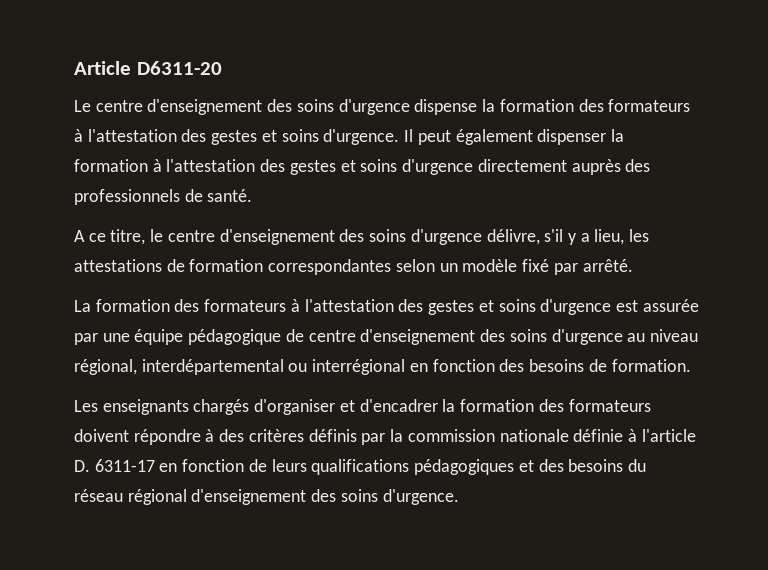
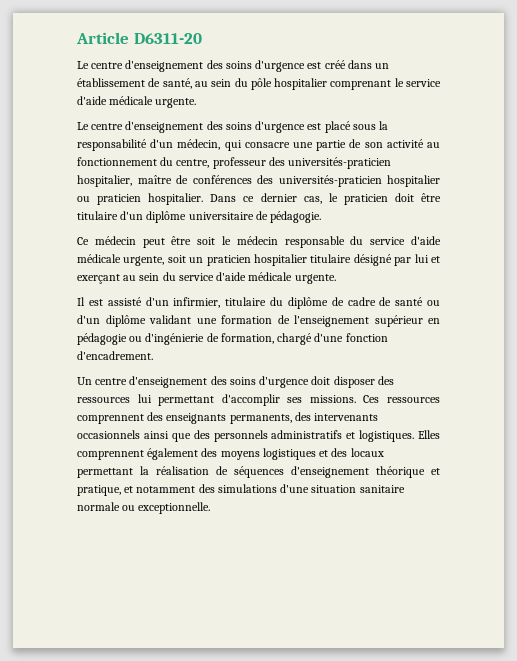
- Le centre d'enseignement des soins d'urgence dispense la formation des formateurs à l'attestation des gestes et soins d'urgence. Il peut également dispenser la formation à l'attestation des gestes et soins d'urgence directement auprès des professionnels de santé.
- A ce titre, le centre d'enseignement des soins d'urgence délivre, s'il y a lieu, les attestations de formation correspondantes selon un modèle fixé par arrêté.
- La formation des formateurs à l'attestation des gestes et soins d'urgence est assurée par une équipe pédagogique de centre d'enseignement des soins d'urgence au niveau régional, interdépartemental ou interrégional en fonction des besoins de formation.
- Les enseignants chargés d'organiser et d'encadrer la formation des formateurs doivent répondre à des critères définis par la commission nationale définie à l'article D. 6311-17 en fonction de leurs qualifications pédagogiques et des besoins du réseau régional d'enseignement des soins d'urgence.
+ Le centre d'enseignement des soins d'urgence est créé dans un établissement de santé, au sein du pôle hospitalier comprenant le service d'aide médicale urgente.
+ Le centre d'enseignement des soins d'urgence est placé sous la responsabilité d'un médecin, qui consacre une partie de son activité au fonctionnement du centre, professeur des universités-praticien hospitalier, maître de conférences des universités-praticien hospitalier ou praticien hospitalier. Dans ce dernier cas, le praticien doit être titulaire d'un diplôme universitaire de pédagogie.
+ Ce médecin peut être soit le médecin responsable du service d'aide médicale urgente, soit un praticien hospitalier titulaire désigné par lui et exerçant au sein du service d'aide médicale urgente.
+ Il est assisté d'un infirmier, titulaire du diplôme de cadre de santé ou d'un diplôme validant une formation de l'enseignement supérieur en pédagogie ou d'ingénierie de formation, chargé d'une fonction d'encadrement.
+ Un centre d'enseignement des soins d'urgence doit disposer des ressources lui permettant d'accomplir ses missions. Ces ressources comprennent des enseignants permanents, des intervenants occasionnels ainsi que des personnels administratifs et logistiques. Elles comprennent également des moyens logistiques et des locaux permettant la réalisation de séquences d'enseignement théorique et pratique, et notamment des simulations d'une situation sanitaire normale ou exceptionnelle.

